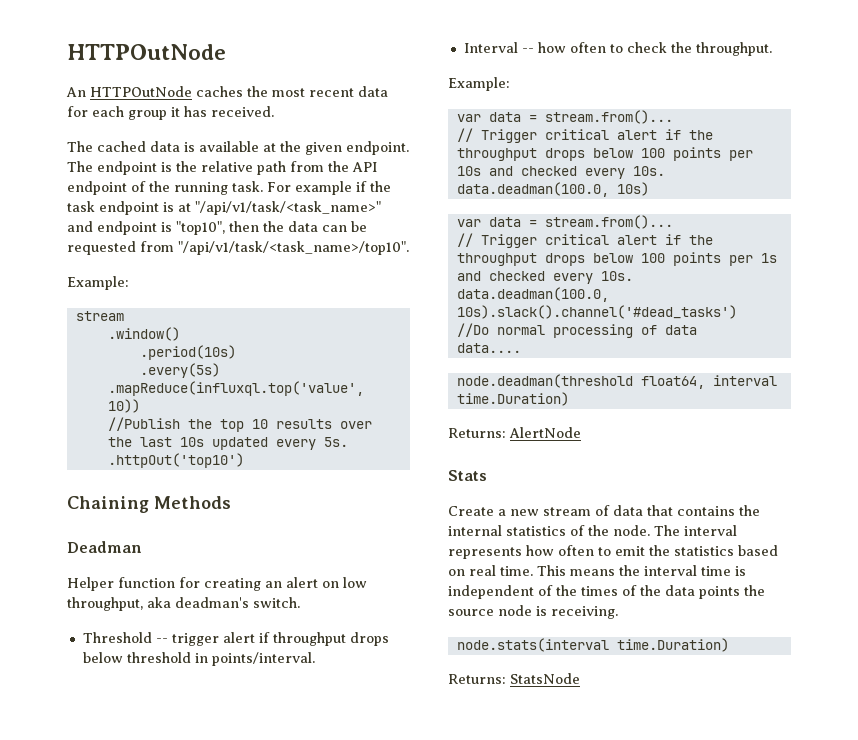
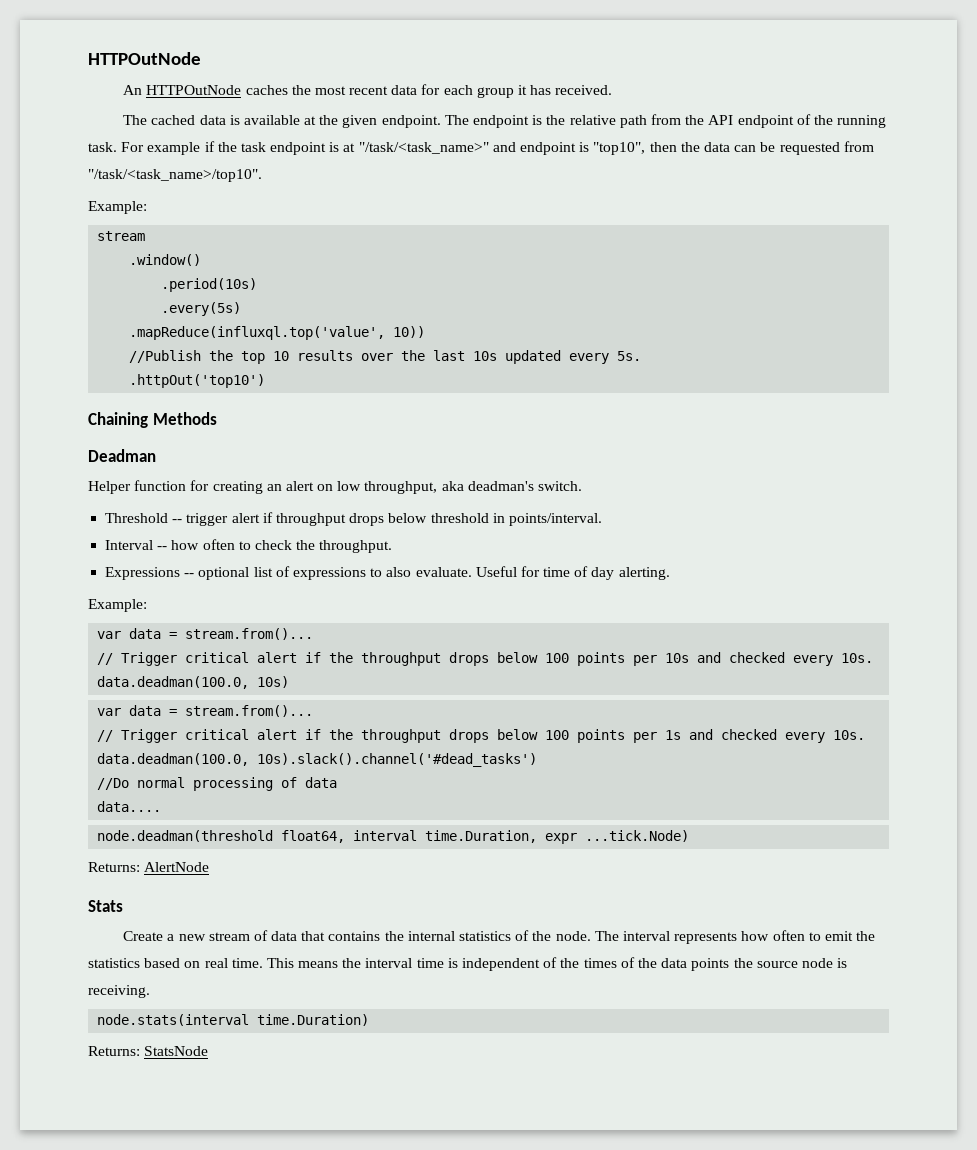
- For example if the task endpoint is at "/api/v1/task/<task_name>" and endpoint is "top10", then the data can be requested from "/api/v1/task/<task_name>/top10".
+ For example if the task endpoint is at "/task/<task_name>" and endpoint is "top10", then the data can be requested from "/task/<task_name>/top10".
+ Expressions -- optional list of expressions to also evaluate. Useful for time of day alerting.
- node.deadman(threshold float64, interval time.Duration)
+ node.deadman(threshold float64, interval time.Duration, expr ...tick.Node)

